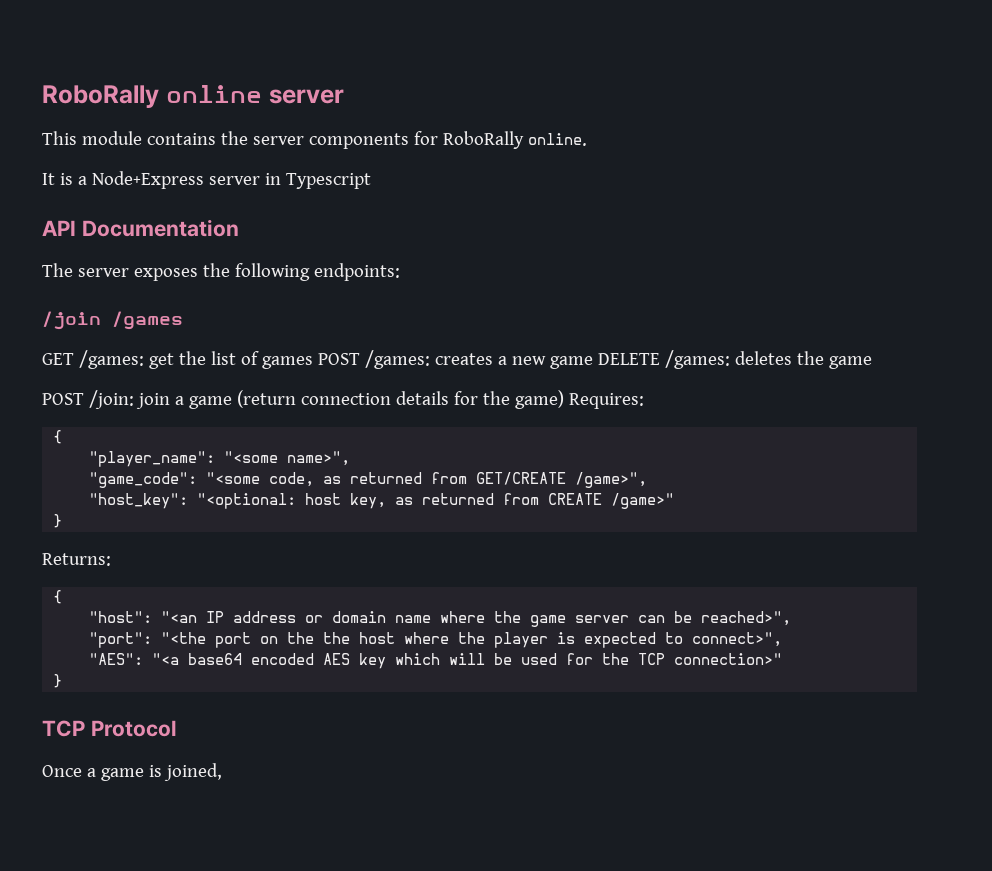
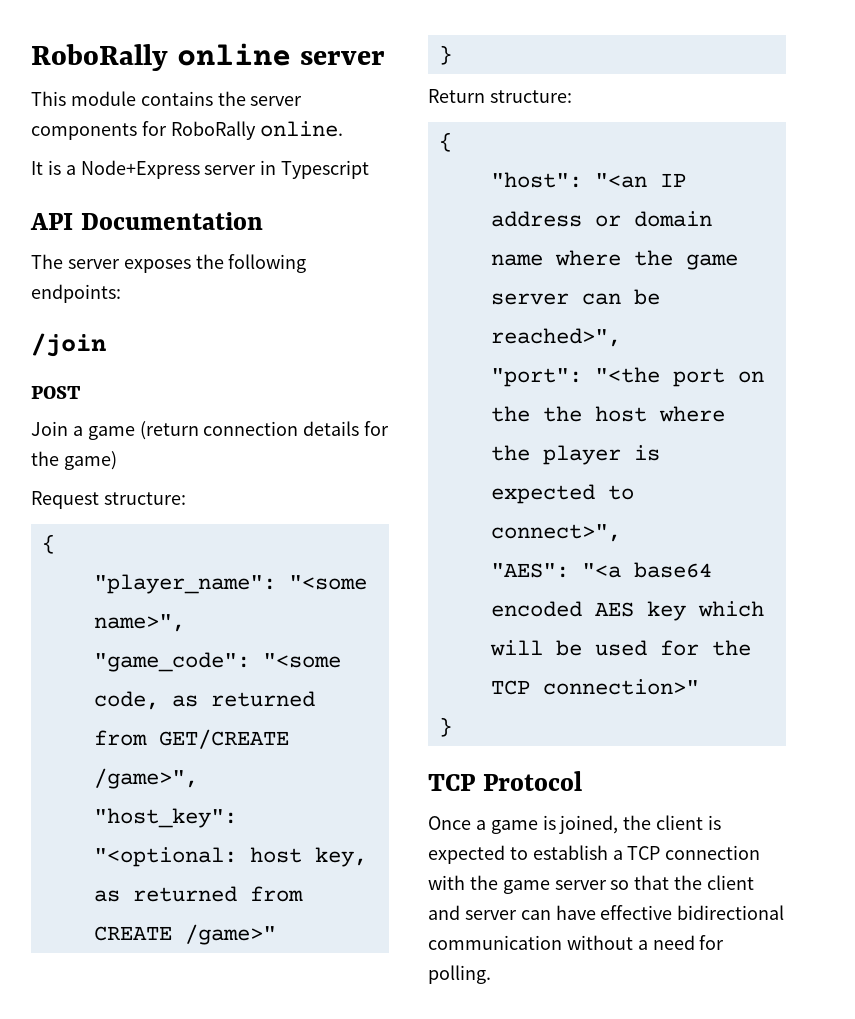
- /join /games
- GET /games: get the list of games POST /games: creates a new game DELETE /games: deletes the game
- POST /join: join a game (return connection details for the game) Requires:
+ /join
+ POST
+ Join a game (return connection details for the game)
+ Request structure:
- Returns:
+ Return structure:
- Once a game is joined,
+ Once a game is joined, the client is expected to establish a TCP connection with the game server so that the client and server can have effective bidirectional communication without a need for polling.

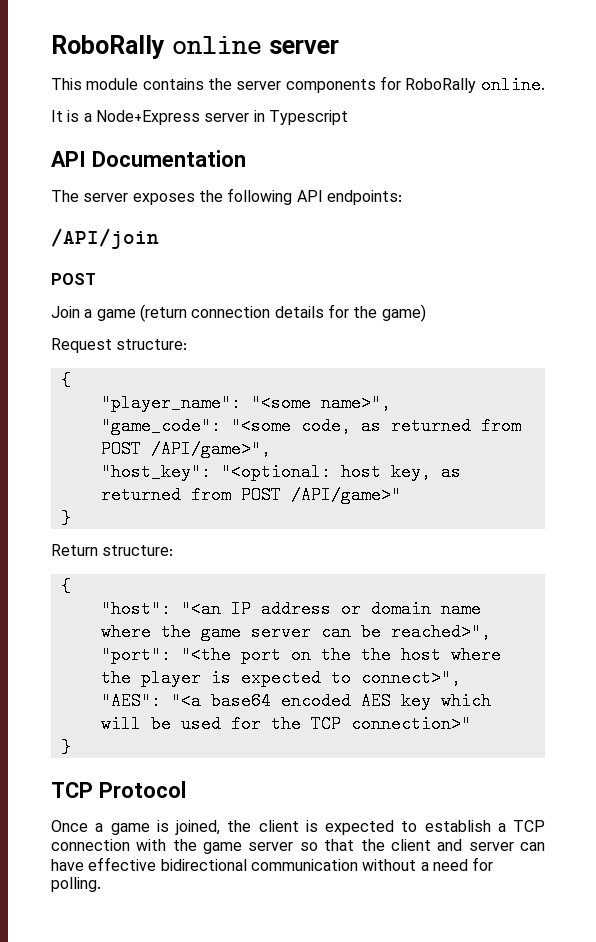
- The server exposes the following endpoints:
+ The server exposes the following API endpoints:
- /join
+ /API/join
- "game_code": "<some code, as returned from GET/CREATE /game>",
+ "game_code": "<some code, as returned from POST /API/game>",
- "host_key": "<optional: host key, as returned from CREATE /game>"
+ "host_key": "<optional: host key, as returned from POST /API/game>"

